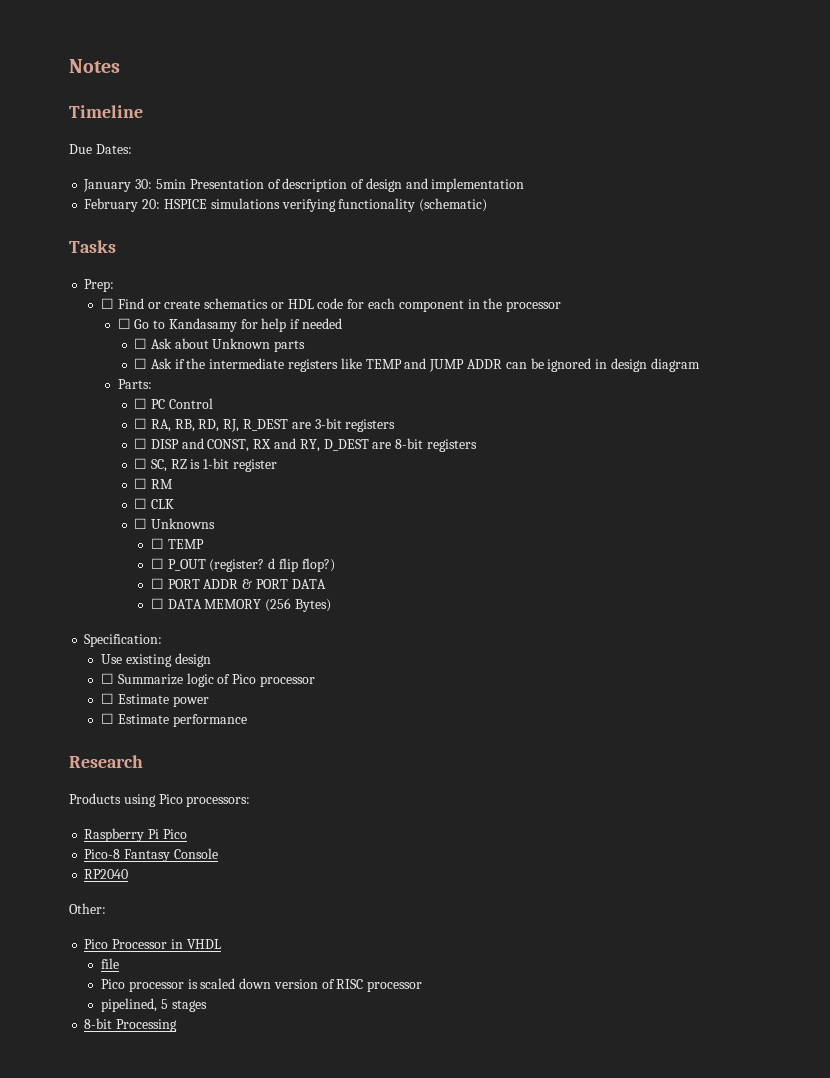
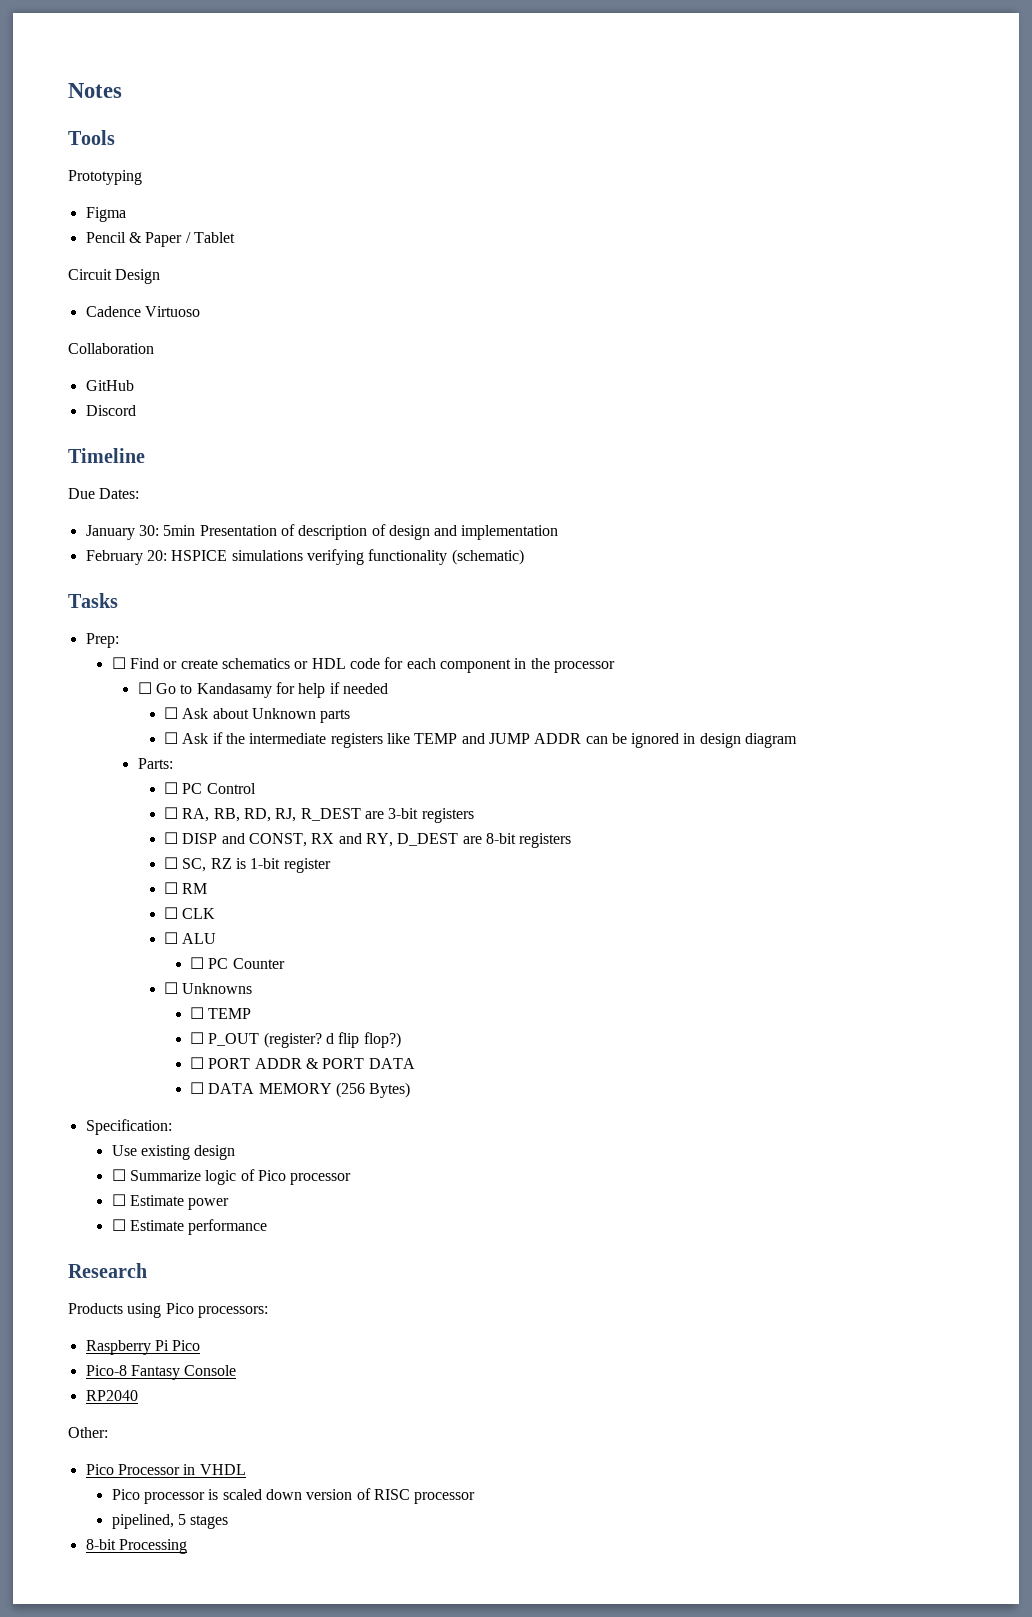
+ Tools
+ Prototyping
+ Figma
+ Pencil & Paper / Tablet
+ Circuit Design
+ Cadence Virtuoso
+ Collaboration
+ GitHub
+ Discord
+ ☐ ALU
+ ☐ PC Counter
- file

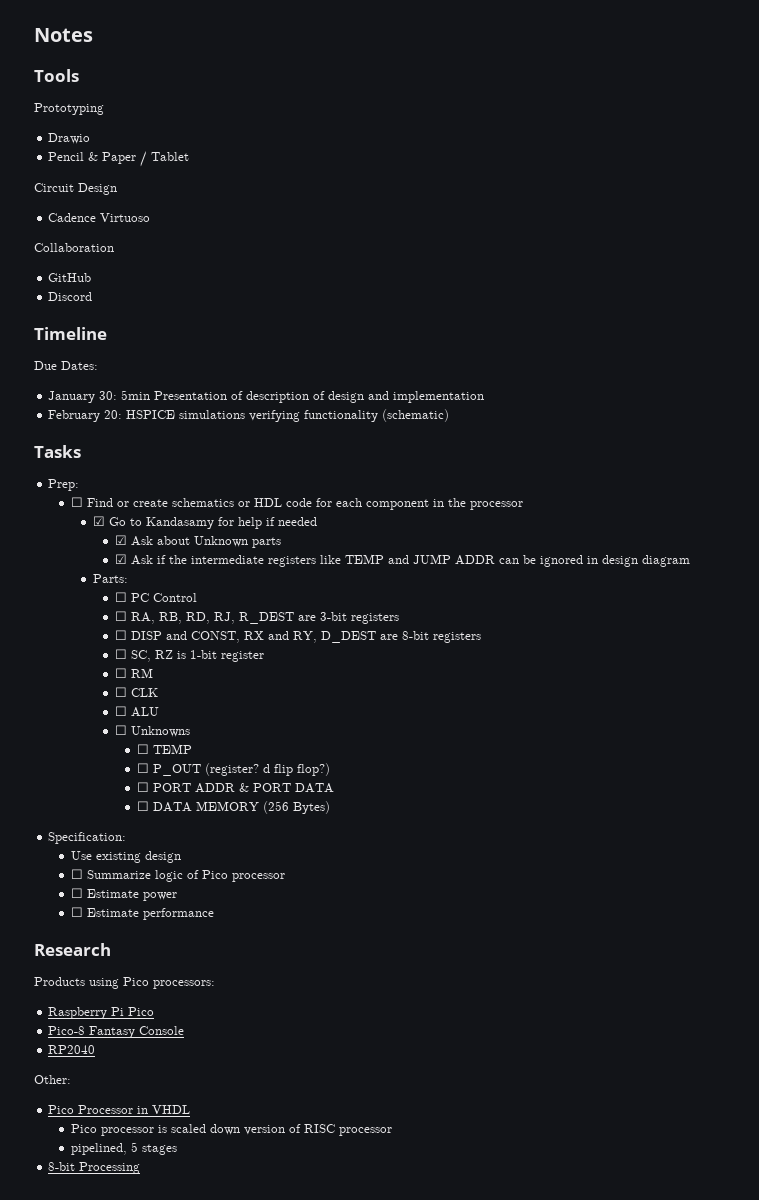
- Figma
+ Drawio
- ☐ Go to Kandasamy for help if needed
+ ☑ Go to Kandasamy for help if needed
- ☐ Ask about Unknown parts
+ ☑ Ask about Unknown parts
- ☐ Ask if the intermediate registers like TEMP and JUMP ADDR can be ignored in design diagram
+ ☑ Ask if the intermediate registers like TEMP and JUMP ADDR can be ignored in design diagram
- ☐ PC Counter

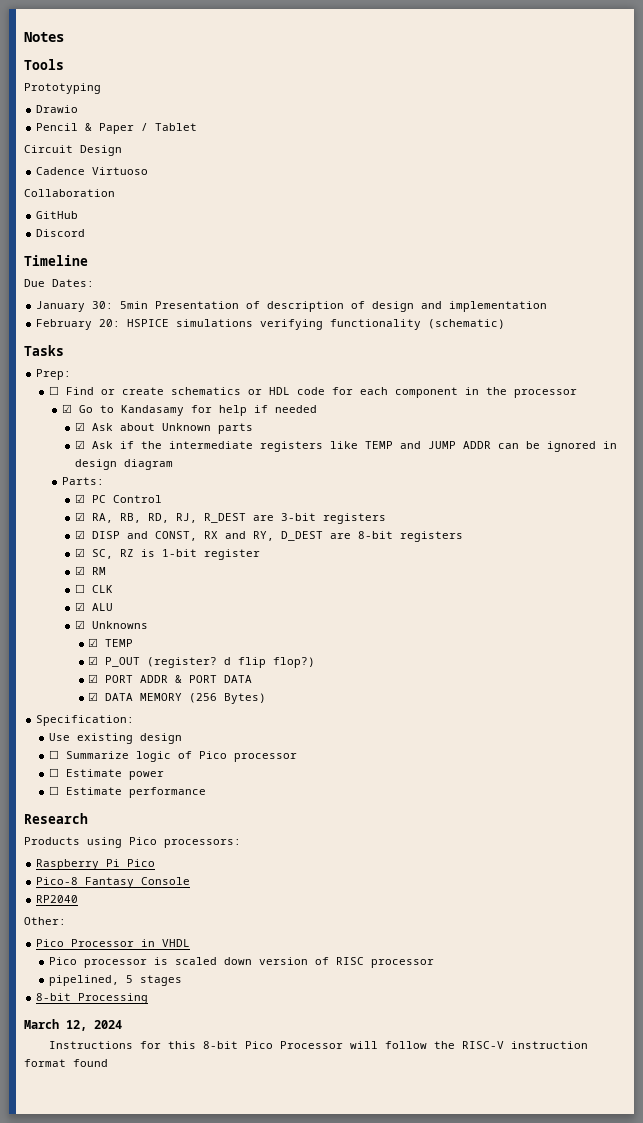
- ☐ PC Control
+ ☑ PC Control
- ☐ RA, RB, RD, RJ, R_DEST are 3-bit registers
+ ☑ RA, RB, RD, RJ, R_DEST are 3-bit registers
- ☐ DISP and CONST, RX and RY, D_DEST are 8-bit registers
+ ☑ DISP and CONST, RX and RY, D_DEST are 8-bit registers
- ☐ SC, RZ is 1-bit register
+ ☑ SC, RZ is 1-bit register
- ☐ RM
+ ☑ RM
- ☐ ALU
+ ☑ ALU
- ☐ Unknowns
+ ☑ Unknowns
- ☐ TEMP
+ ☑ TEMP
- ☐ P_OUT (register? d flip flop?)
+ ☑ P_OUT (register? d flip flop?)
- ☐ PORT ADDR & PORT DATA
+ ☑ PORT ADDR & PORT DATA
- ☐ DATA MEMORY (256 Bytes)
+ ☑ DATA MEMORY (256 Bytes)
+ March 12, 2024
+ Instructions for this 8-bit Pico Processor will follow the RISC-V instruction format found

